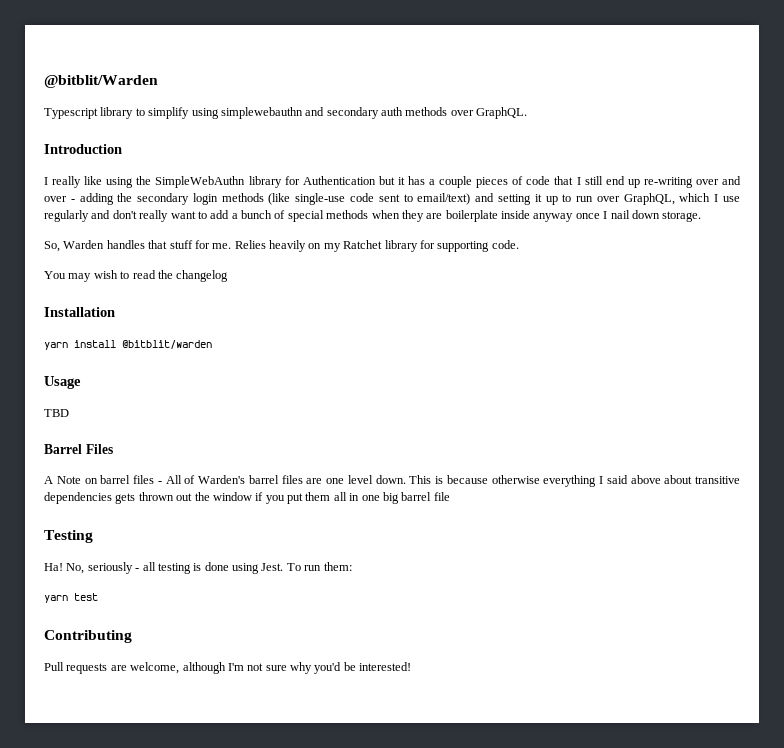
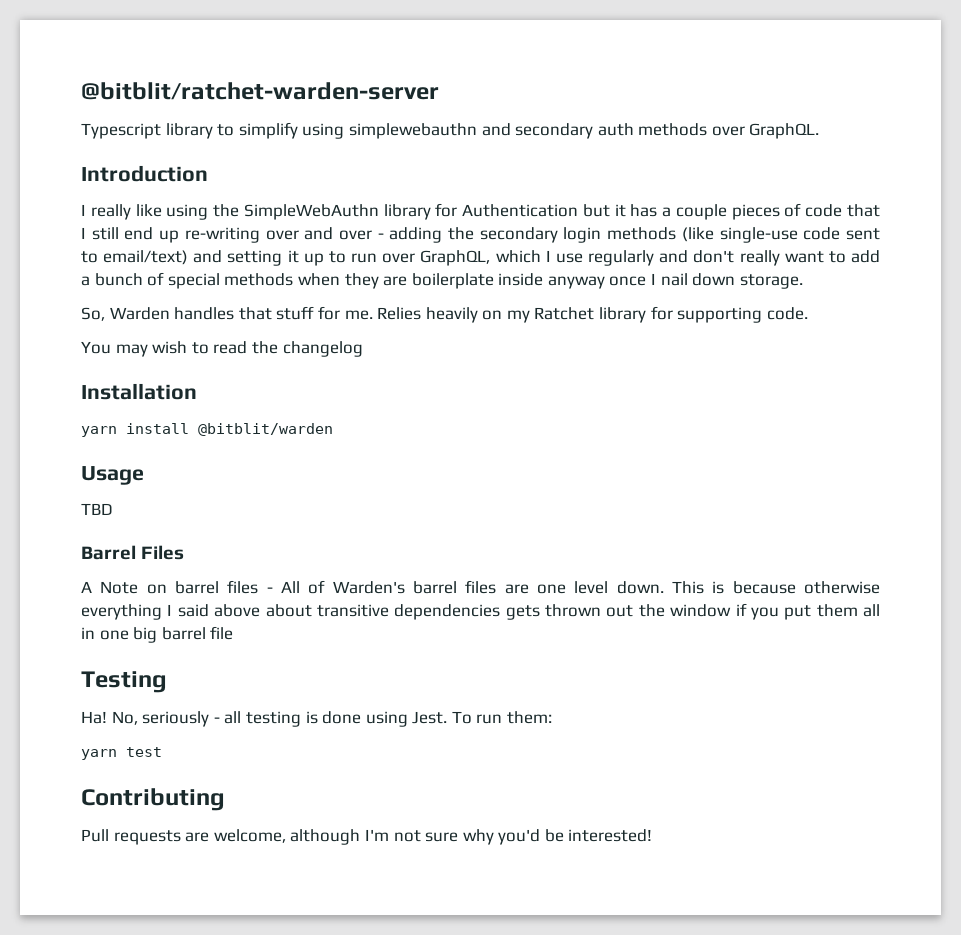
- @bitblit/Warden
+ @bitblit/ratchet-warden-server

